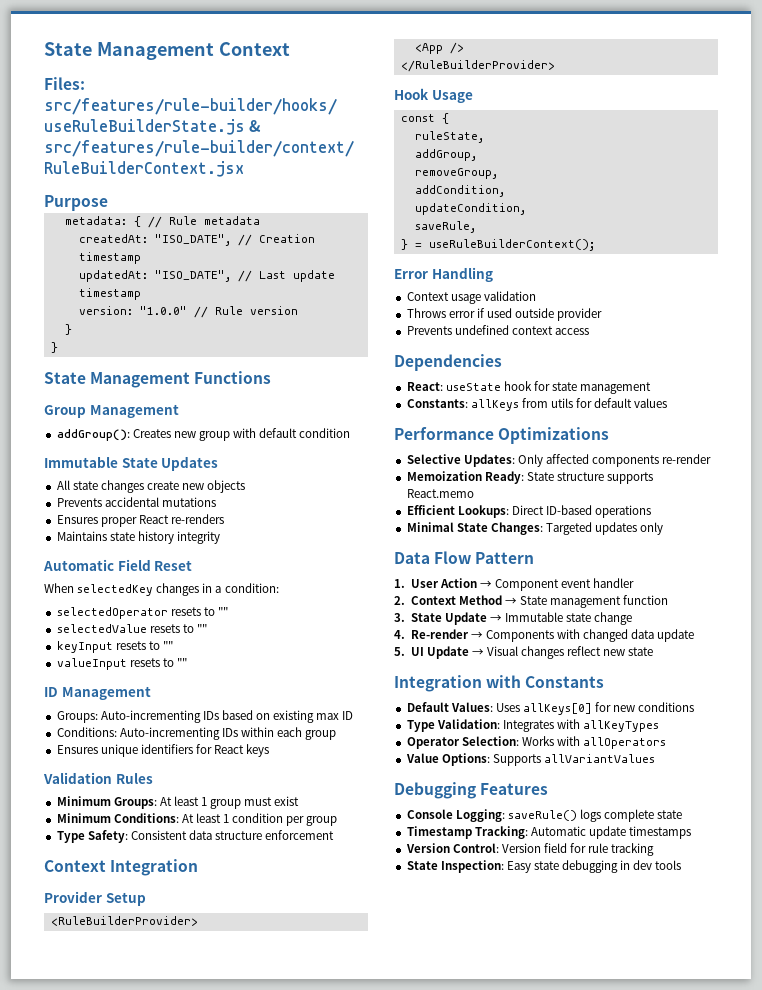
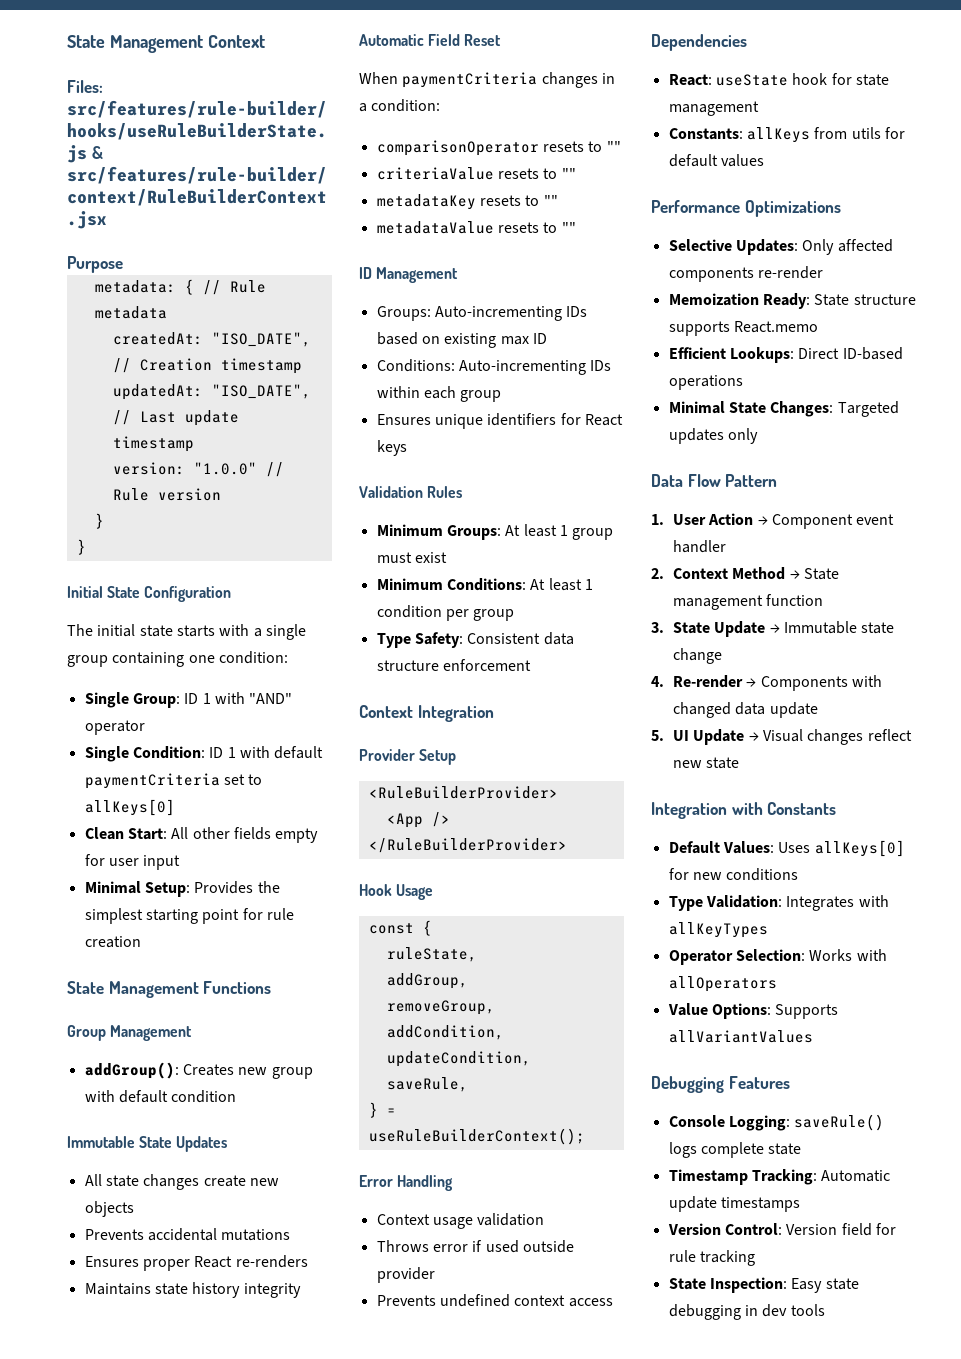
+ Initial State Configuration
+ The initial state starts with a single group containing one condition:
+ Single Group: ID 1 with "AND" operator
+ Single Condition: ID 1 with default paymentCriteria set to allKeys[0]
+ Clean Start: All other fields empty for user input
+ Minimal Setup: Provides the simplest starting point for rule creation
- When selectedKey changes in a condition:
+ When paymentCriteria changes in a condition:
- selectedOperator resets to ""
- selectedValue resets to ""
- keyInput resets to ""
- valueInput resets to ""
+ comparisonOperator resets to ""
+ criteriaValue resets to ""
+ metadataKey resets to ""
+ metadataValue resets to ""

